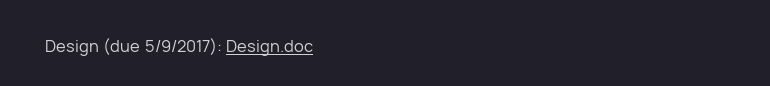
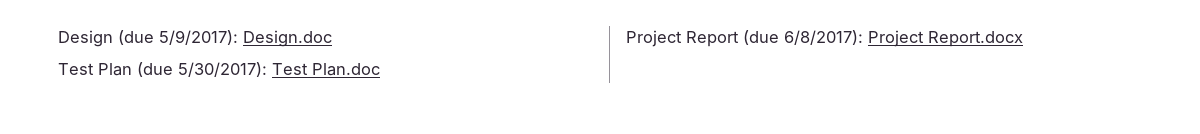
+ Test Plan (due 5/30/2017): Test Plan.doc
+ Project Report (due 6/8/2017): Project Report.docx

